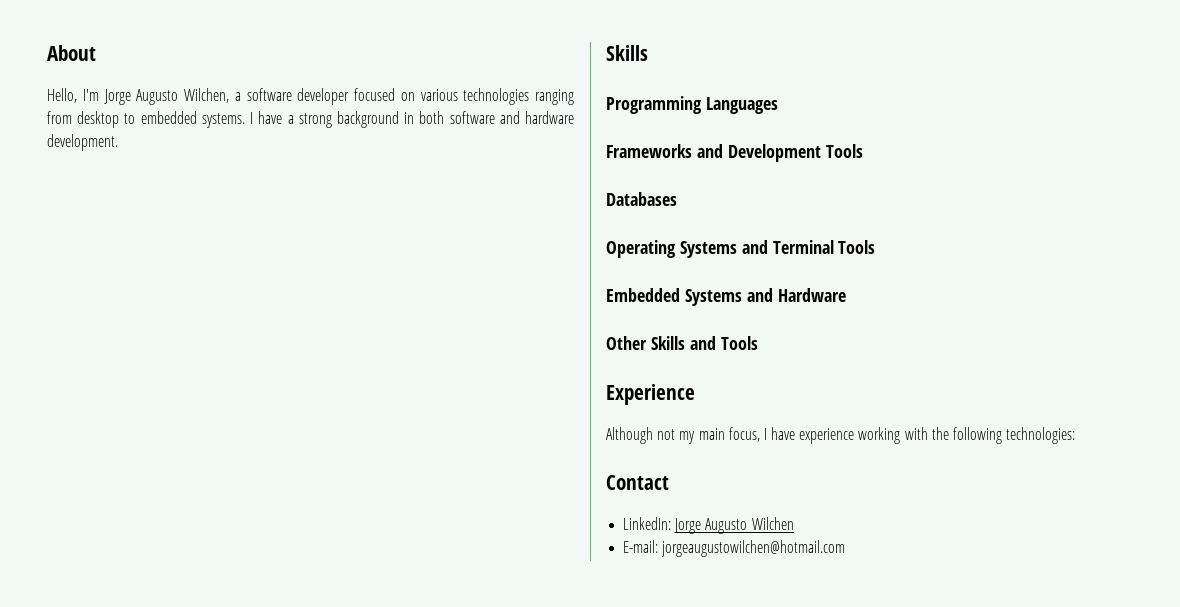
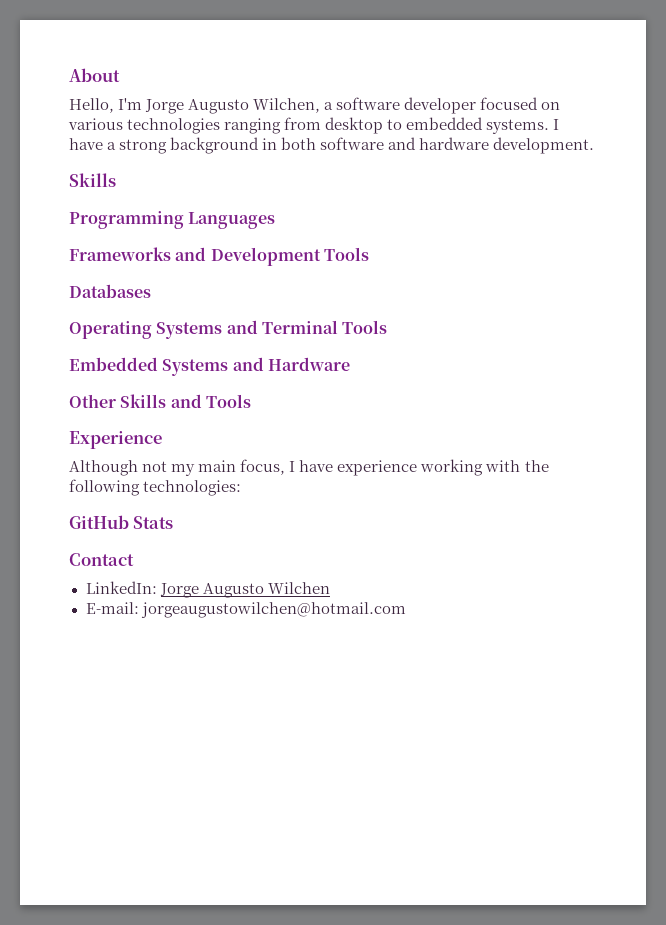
+ GitHub Stats

